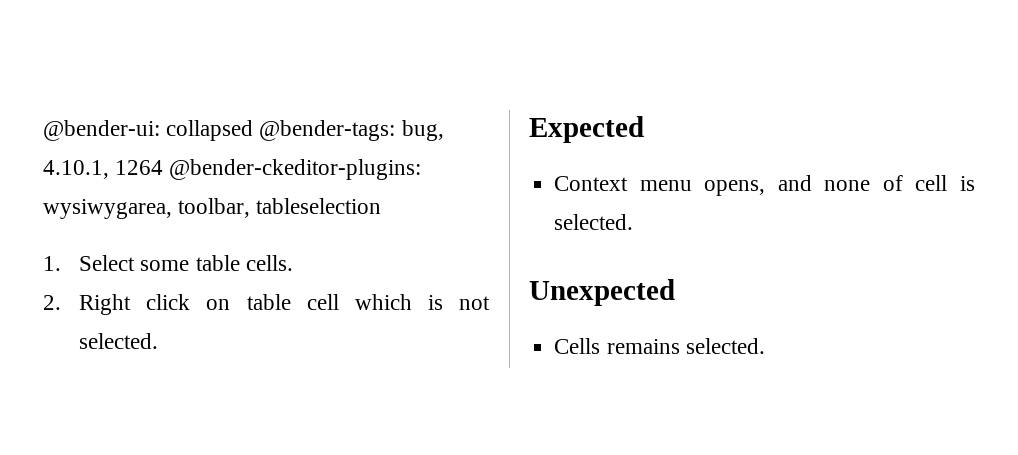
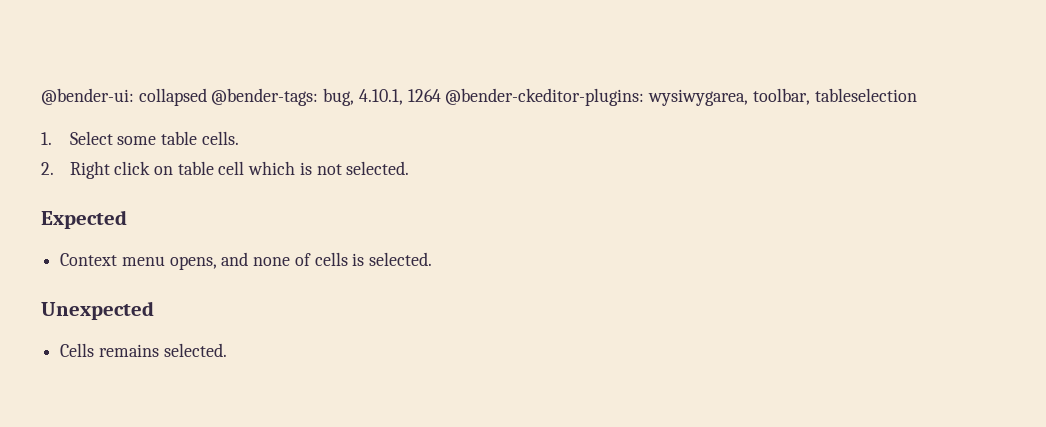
- Context menu opens, and none of cell is selected.
+ Context menu opens, and none of cells is selected.

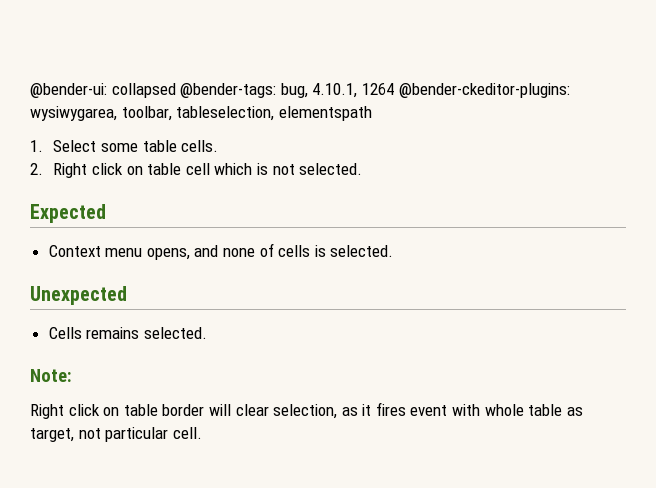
- @bender-ui: collapsed @bender-tags: bug, 4.10.1, 1264 @bender-ckeditor-plugins: wysiwygarea, toolbar, tableselection
+ @bender-ui: collapsed @bender-tags: bug, 4.10.1, 1264 @bender-ckeditor-plugins: wysiwygarea, toolbar, tableselection, elementspath
+ Note:
+ Right click on table border will clear selection, as it fires event with whole table as target, not particular cell.

